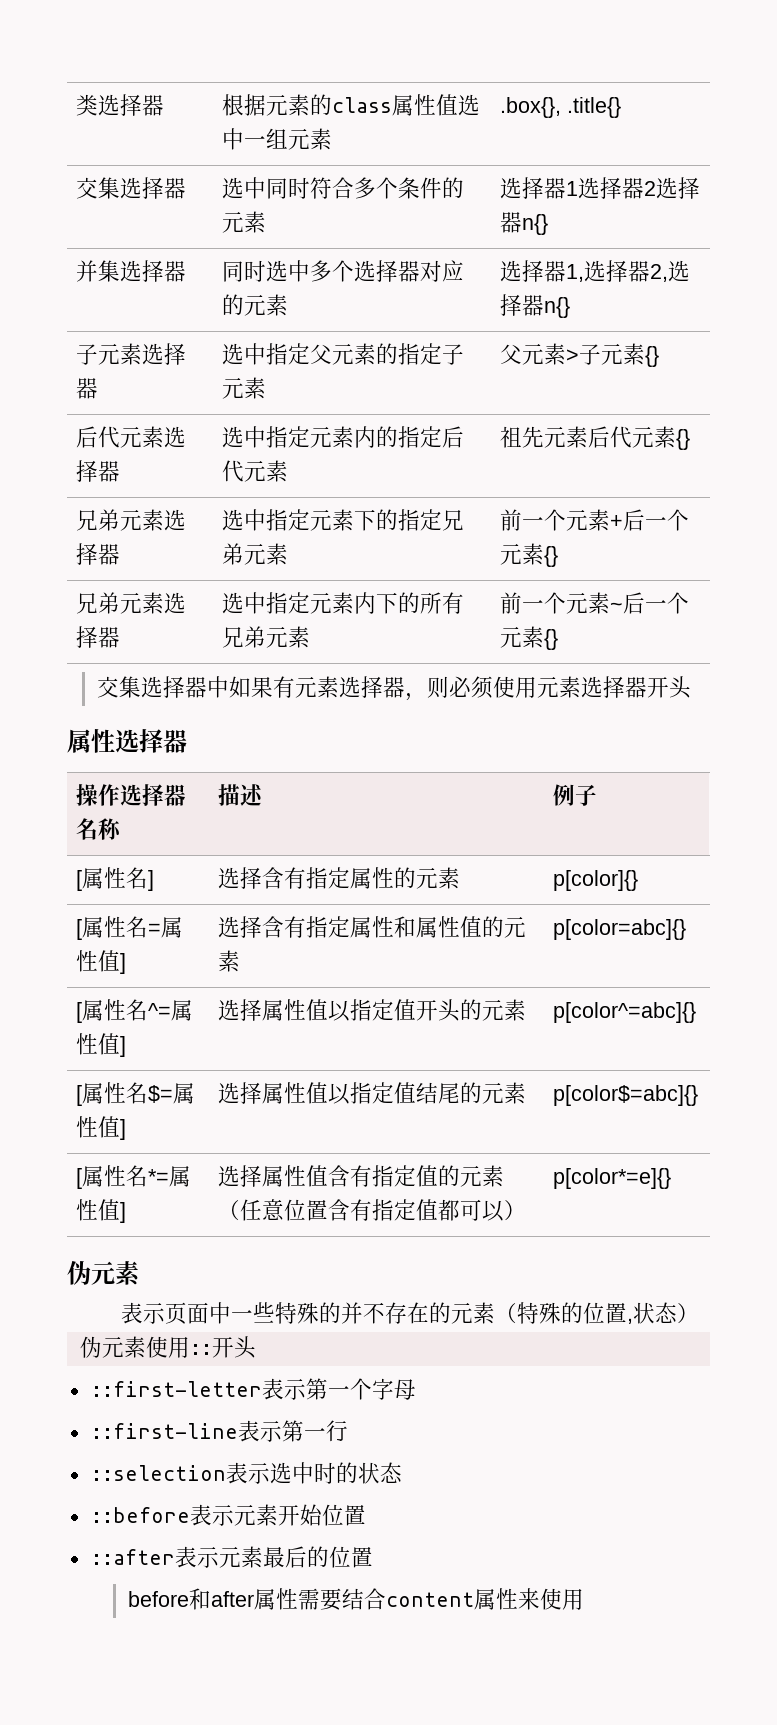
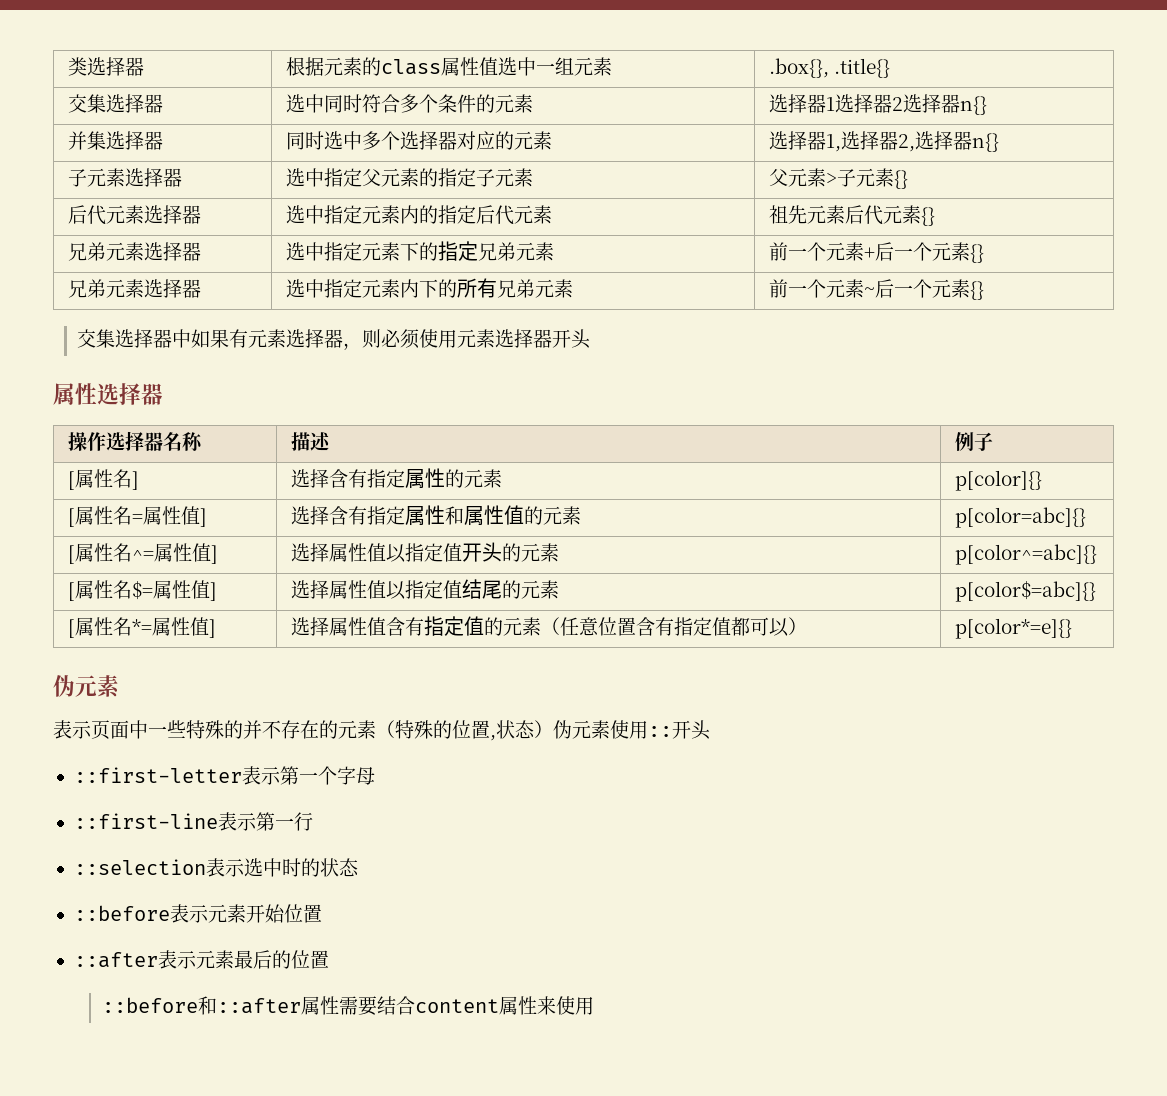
- 表示页面中一些特殊的并不存在的元素（特殊的位置,状态）
- 伪元素使用::开头
+ 表示页面中一些特殊的并不存在的元素（特殊的位置,状态）伪元素使用::开头
- before和after属性需要结合content属性来使用
+ ::before和::after属性需要结合content属性来使用

